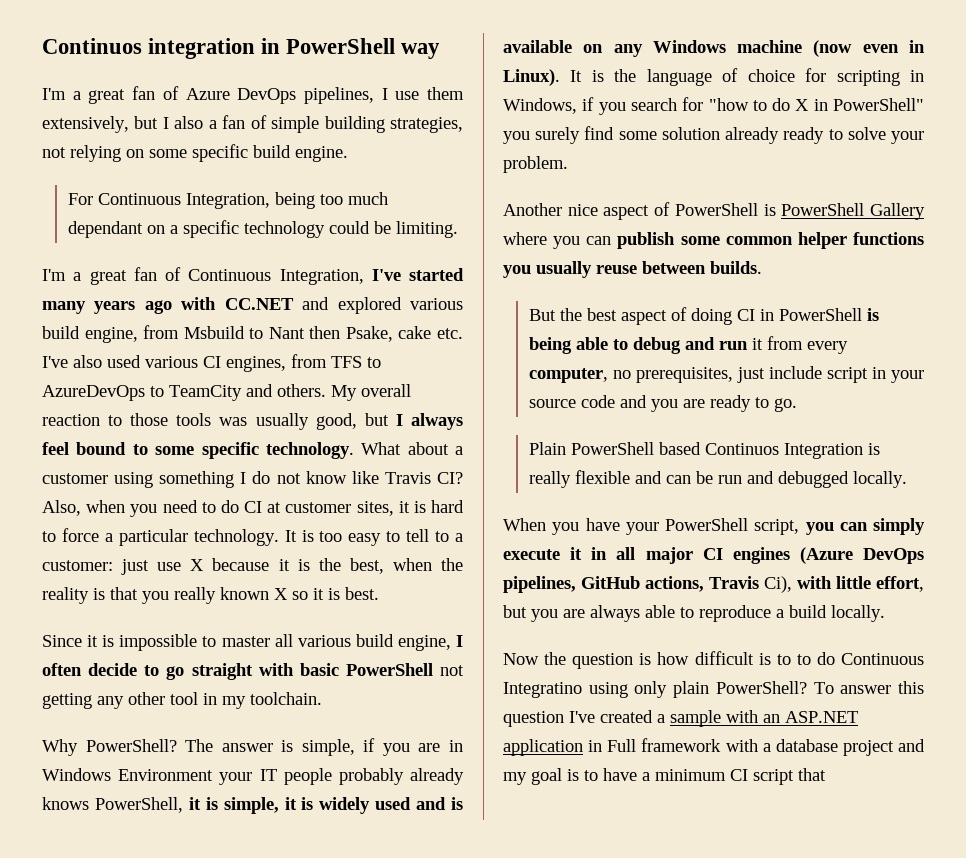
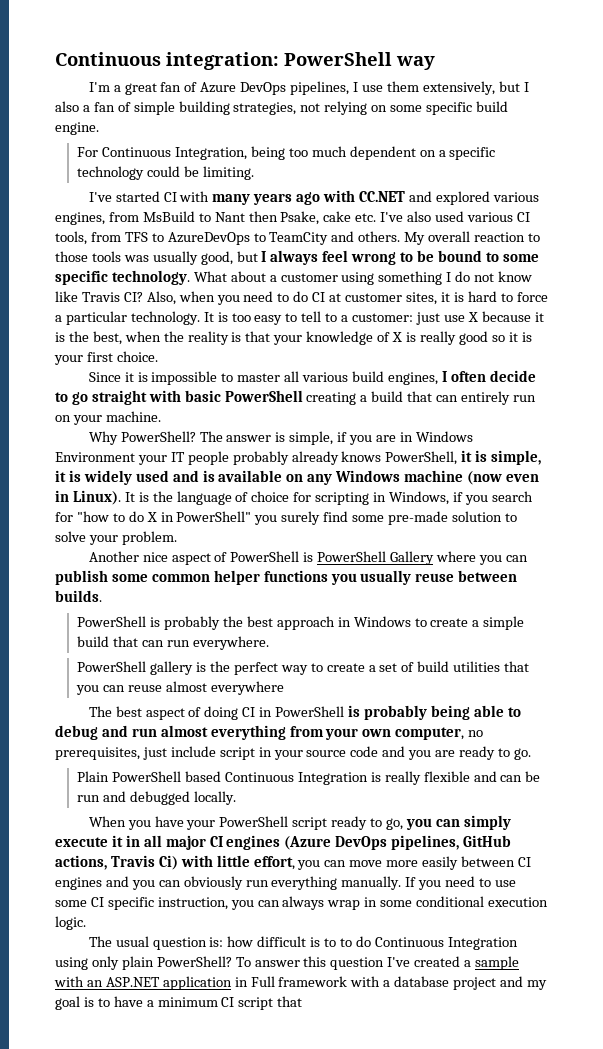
- Continuos integration in PowerShell way
+ Continuous integration: PowerShell way
- For Continuous Integration, being too much dependant on a specific technology could be limiting.
+ For Continuous Integration, being too much dependent on a specific technology could be limiting.
- I'm a great fan of Continuous Integration, I've started many years ago with CC.NET and explored various build engine, from Msbuild to Nant then Psake, cake etc. I've also used various CI engines, from TFS to AzureDevOps to TeamCity and others.
+ I've started CI with many years ago with CC.NET and explored various engines, from MsBuild to Nant then Psake, cake etc. I've also used various CI tools, from TFS to AzureDevOps to TeamCity and others.
- My overall reaction to those tools was usually good, but I always feel bound to some specific technology.
+ My overall reaction to those tools was usually good, but I always feel wrong to be bound to some specific technology.
- It is too easy to tell to a customer: just use X because it is the best, when the reality is that you really known X so it is best.
+ It is too easy to tell to a customer: just use X because it is the best, when the reality is that your knowledge of X is really good so it is your first choice.
- Since it is impossible to master all various build engine, I often decide to go straight with basic PowerShell not getting any other tool in my toolchain.
+ Since it is impossible to master all various build engines, I often decide to go straight with basic PowerShell creating a build that can entirely run on your machine.
- It is the language of choice for scripting in Windows, if you search for "how to do X in PowerShell" you surely find some solution already ready to solve your problem.
+ It is the language of choice for scripting in Windows, if you search for "how to do X in PowerShell" you surely find some pre-made solution to solve your problem.
- But the best aspect of doing CI in PowerShell is being able to debug and run it from every computer, no prerequisites, just include script in your source code and you are ready to go.
+ PowerShell is probably the best approach in Windows to create a simple build that can run everywhere.
+ PowerShell gallery is the perfect way to create a set of build utilities that you can reuse almost everywhere
+ The best aspect of doing CI in PowerShell is probably being able to debug and run almost everything from your own computer, no prerequisites, just include script in your source code and you are ready to go.
- Plain PowerShell based Continuos Integration is really flexible and can be run and debugged locally.
+ Plain PowerShell based Continuous Integration is really flexible and can be run and debugged locally.
- When you have your PowerShell script, you can simply execute it in all major CI engines (Azure DevOps pipelines, GitHub actions, Travis Ci), with little effort, but you are always able to reproduce a build locally.
- Now the question is how difficult is to to do Continuous Integratino using only plain PowerShell?
+ When you have your PowerShell script ready to go, you can simply execute it in all major CI engines (Azure DevOps pipelines, GitHub actions, Travis Ci) with little effort, you can move more easily between CI engines and you can obviously run everything manually. If you need to use some CI specific instruction, you can always wrap in some conditional execution logic.
+ The usual question is: how difficult is to to do Continuous Integration using only plain PowerShell?

